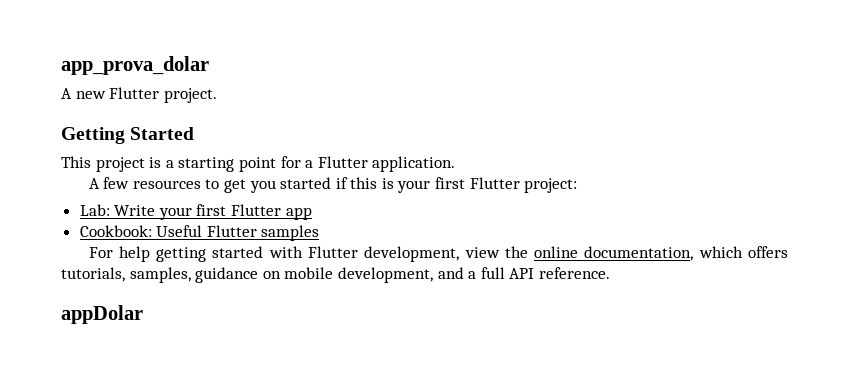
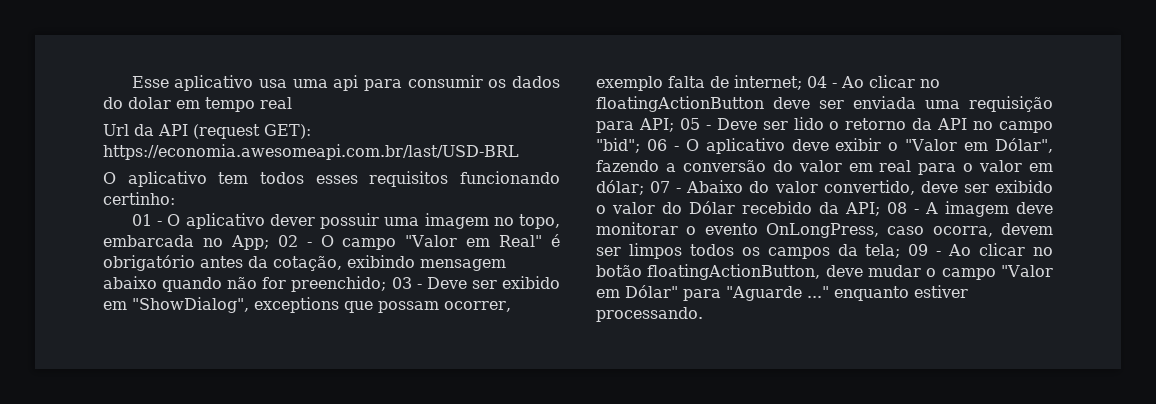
- app_prova_dolar
- A new Flutter project.
- Getting Started
- This project is a starting point for a Flutter application.
- A few resources to get you started if this is your first Flutter project:
- Lab: Write your first Flutter app
- Cookbook: Useful Flutter samples
- For help getting started with Flutter development, view the online documentation, which offers tutorials, samples, guidance on mobile development, and a full API reference.
- appDolar
+ Esse aplicativo usa uma api para consumir os dados do dolar em tempo real
+ Url da API (request GET): https://economia.awesomeapi.com.br/last/USD-BRL
+ O aplicativo tem todos esses requisitos funcionando certinho:
+ 01 - O aplicativo dever possuir uma imagem no topo, embarcada no App; 02 - O campo "Valor em Real" é obrigatório antes da cotação, exibindo mensagem abaixo quando não for preenchido; 03 - Deve ser exibido em "ShowDialog", exceptions que possam ocorrer, exemplo falta de internet; 04 - Ao clicar no floatingActionButton deve ser enviada uma requisição para API; 05 - Deve ser lido o retorno da API no campo "bid"; 06 - O aplicativo deve exibir o "Valor em Dólar", fazendo a conversão do valor em real para o valor em dólar; 07 - Abaixo do valor convertido, deve ser exibido o valor do Dólar recebido da API; 08 - A imagem deve monitorar o evento OnLongPress, caso ocorra, devem ser limpos todos os campos da tela; 09 - Ao clicar no botão floatingActionButton, deve mudar o campo "Valor em Dólar" para "Aguarde ..." enquanto estiver processando.

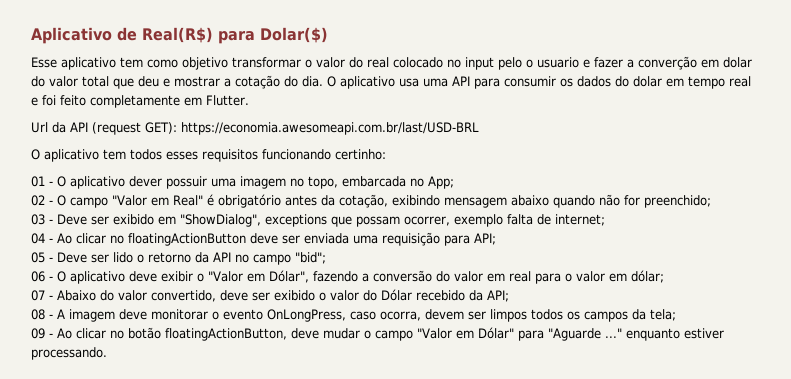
- Esse aplicativo usa uma api para consumir os dados do dolar em tempo real
+ Aplicativo de Real(R$) para Dolar($)
+ Esse aplicativo tem como objetivo transformar o valor do real colocado no input pelo o usuario e fazer a converção em dolar do valor total que deu e mostrar a cotação do dia. O aplicativo usa uma API para consumir os dados do dolar em tempo real e foi feito completamente em Flutter.
- 01 - O aplicativo dever possuir uma imagem no topo, embarcada no App; 02 - O campo "Valor em Real" é obrigatório antes da cotação, exibindo mensagem abaixo quando não for preenchido; 03 - Deve ser exibido em "ShowDialog", exceptions que possam ocorrer, exemplo falta de internet; 04 - Ao clicar no floatingActionButton deve ser enviada uma requisição para API; 05 - Deve ser lido o retorno da API no campo "bid"; 06 - O aplicativo deve exibir o "Valor em Dólar", fazendo a conversão do valor em real para o valor em dólar; 07 - Abaixo do valor convertido, deve ser exibido o valor do Dólar recebido da API; 08 - A imagem deve monitorar o evento OnLongPress, caso ocorra, devem ser limpos todos os campos da tela; 09 - Ao clicar no botão floatingActionButton, deve mudar o campo "Valor em Dólar" para "Aguarde ..." enquanto estiver processando.
+ 01 - O aplicativo dever possuir uma imagem no topo, embarcada no App;
+ 02 - O campo "Valor em Real" é obrigatório antes da cotação, exibindo mensagem abaixo quando não for preenchido;
+ 03 - Deve ser exibido em "ShowDialog", exceptions que possam ocorrer, exemplo falta de internet;
+ 04 - Ao clicar no floatingActionButton deve ser enviada uma requisição para API;
+ 05 - Deve ser lido o retorno da API no campo "bid";
+ 06 - O aplicativo deve exibir o "Valor em Dólar", fazendo a conversão do valor em real para o valor em dólar;
+ 07 - Abaixo do valor convertido, deve ser exibido o valor do Dólar recebido da API;
+ 08 - A imagem deve monitorar o evento OnLongPress, caso ocorra, devem ser limpos todos os campos da tela;
+ 09 - Ao clicar no botão floatingActionButton, deve mudar o campo "Valor em Dólar" para "Aguarde ..." enquanto estiver processando.

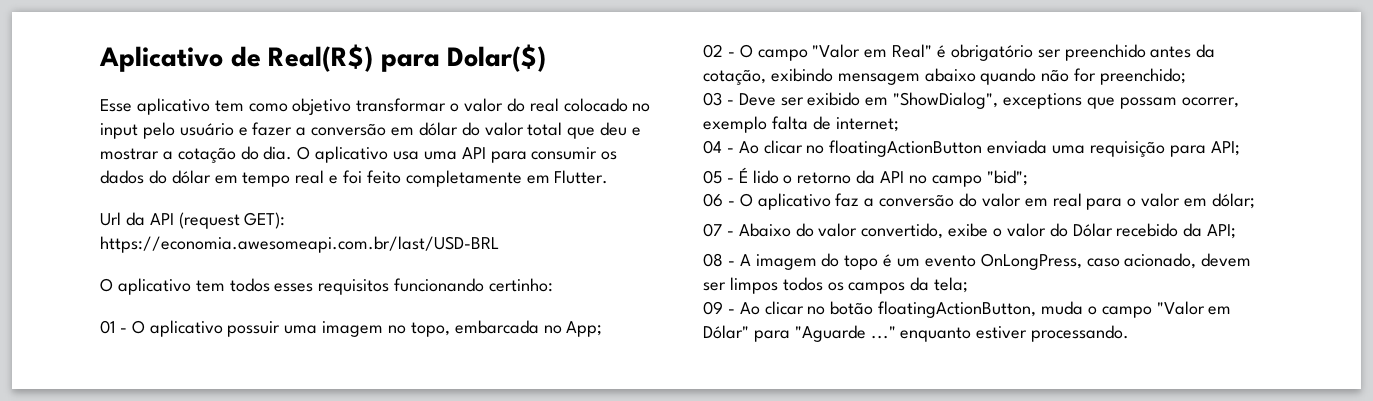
- Esse aplicativo tem como objetivo transformar o valor do real colocado no input pelo o usuario e fazer a converção em dolar do valor total que deu e mostrar a cotação do dia.
+ Esse aplicativo tem como objetivo transformar o valor do real colocado no input pelo usuário e fazer a conversão em dólar do valor total que deu e mostrar a cotação do dia.
- O aplicativo usa uma API para consumir os dados do dolar em tempo real e foi feito completamente em Flutter.
+ O aplicativo usa uma API para consumir os dados do dólar em tempo real e foi feito completamente em Flutter.
- 01 - O aplicativo dever possuir uma imagem no topo, embarcada no App;
+ 01 - O aplicativo possuir uma imagem no topo, embarcada no App;
- 02 - O campo "Valor em Real" é obrigatório antes da cotação, exibindo mensagem abaixo quando não for preenchido;
+ 02 - O campo "Valor em Real" é obrigatório ser preenchido antes da cotação, exibindo mensagem abaixo quando não for preenchido;
- 04 - Ao clicar no floatingActionButton deve ser enviada uma requisição para API;
+ 04 - Ao clicar no floatingActionButton enviada uma requisição para API;
- 05 - Deve ser lido o retorno da API no campo "bid";
+ 05 - É lido o retorno da API no campo "bid";
- 06 - O aplicativo deve exibir o "Valor em Dólar", fazendo a conversão do valor em real para o valor em dólar;
+ 06 - O aplicativo faz a conversão do valor em real para o valor em dólar;
- 07 - Abaixo do valor convertido, deve ser exibido o valor do Dólar recebido da API;
+ 07 - Abaixo do valor convertido, exibe o valor do Dólar recebido da API;
- 08 - A imagem deve monitorar o evento OnLongPress, caso ocorra, devem ser limpos todos os campos da tela;
+ 08 - A imagem do topo é um evento OnLongPress, caso acionado, devem ser limpos todos os campos da tela;
- 09 - Ao clicar no botão floatingActionButton, deve mudar o campo "Valor em Dólar" para "Aguarde ..." enquanto estiver processando.
+ 09 - Ao clicar no botão floatingActionButton, muda o campo "Valor em Dólar" para "Aguarde ..." enquanto estiver processando.

